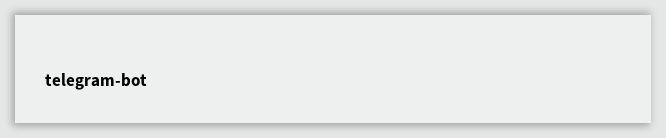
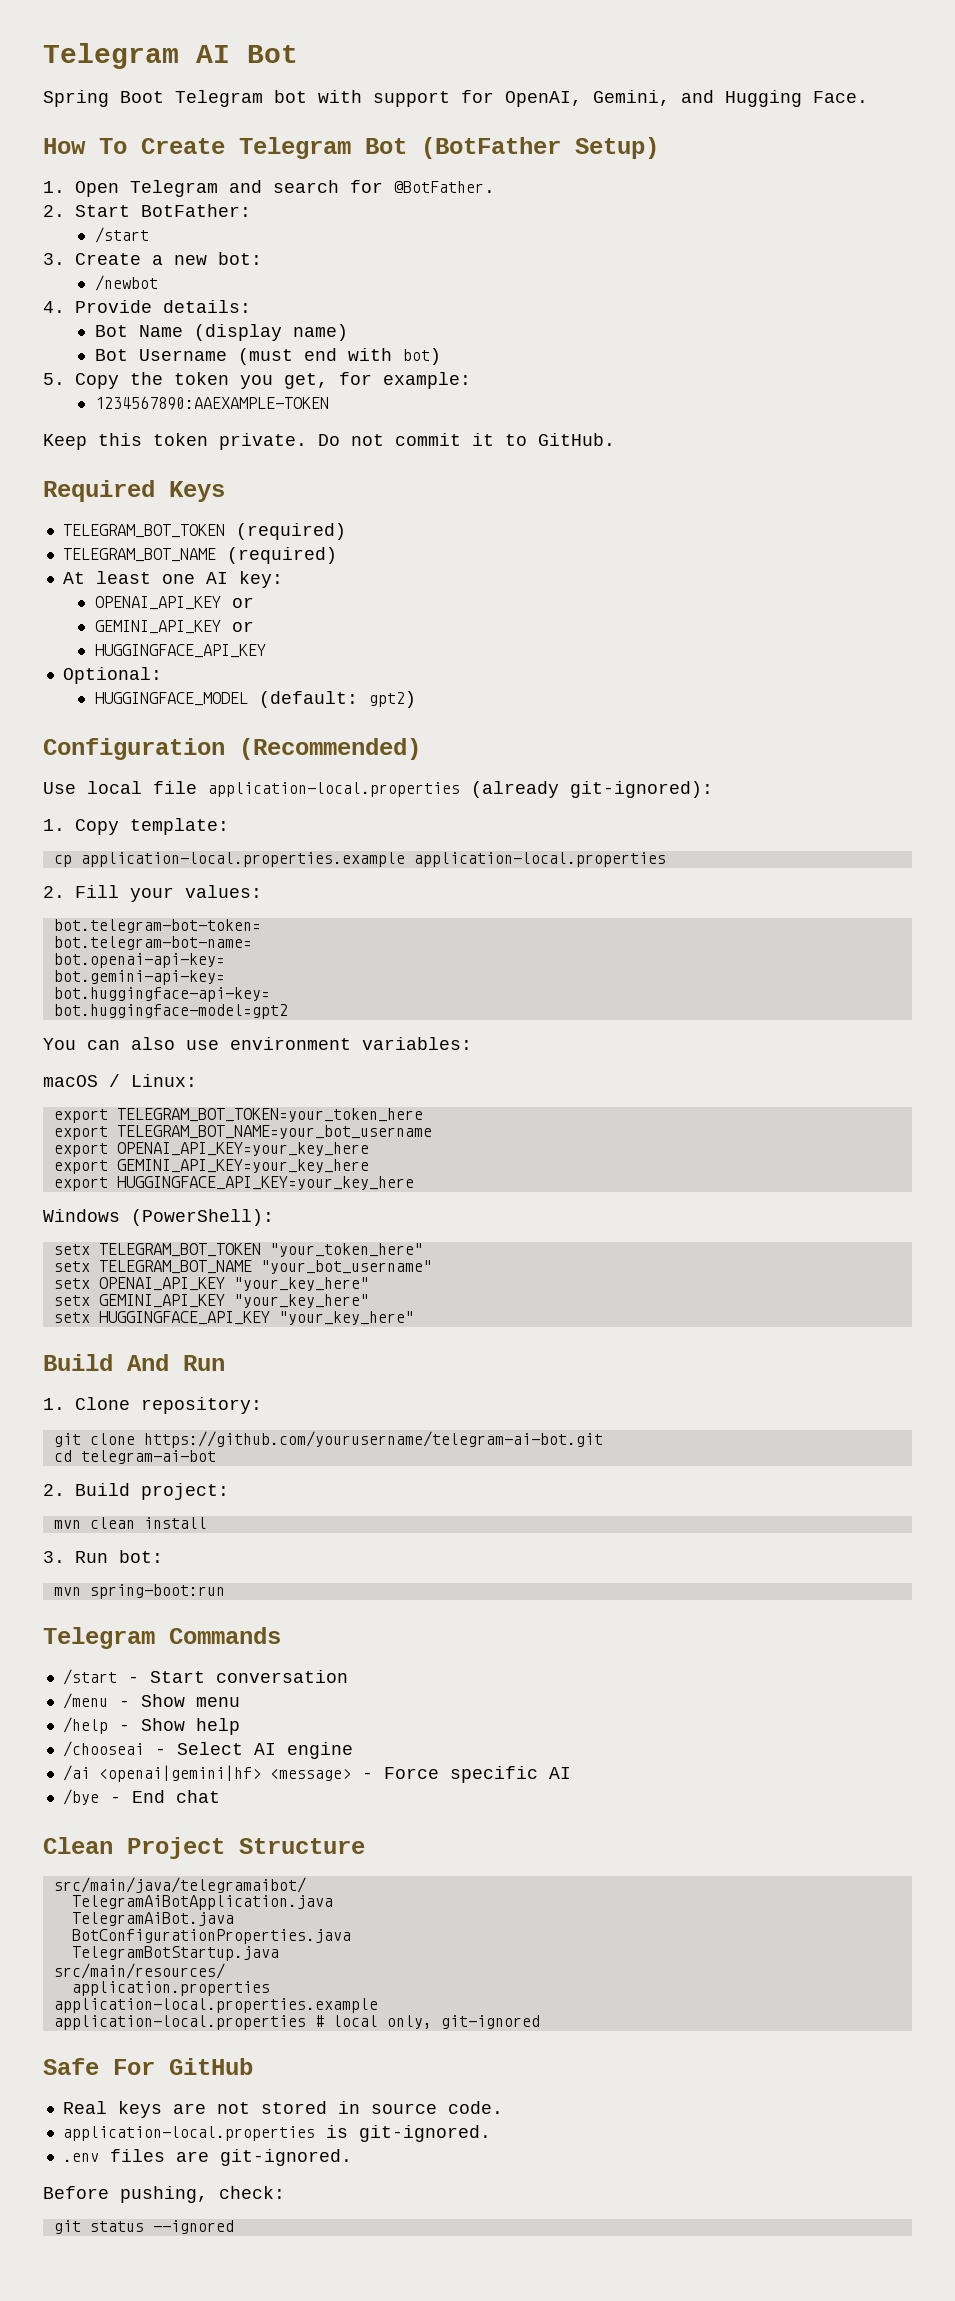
- telegram-bot
+ Telegram AI Bot
+ Spring Boot Telegram bot with support for OpenAI, Gemini, and Hugging Face.
+ How To Create Telegram Bot (BotFather Setup)
+ 1. Open Telegram and search for @BotFather.
+ 2. Start BotFather:
+ /start
+ 3. Create a new bot:
+ /newbot
+ 4. Provide details:
+ Bot Name (display name)
+ Bot Username (must end with bot)
+ 5. Copy the token you get, for example:
+ 1234567890:AAEXAMPLE-TOKEN
+ Keep this token private. Do not commit it to GitHub.
+ Required Keys
+ TELEGRAM_BOT_TOKEN (required)
+ TELEGRAM_BOT_NAME (required)
+ At least one AI key:
+ OPENAI_API_KEY or
+ GEMINI_API_KEY or
+ HUGGINGFACE_API_KEY
+ Optional:
+ HUGGINGFACE_MODEL (default: gpt2)
+ Configuration (Recommended)
+ Use local file application-local.properties (already git-ignored):
+ 1. Copy template:
+ cp application-local.properties.example application-local.properties
+ 2. Fill your values:
+ bot.telegram-bot-token=
+ bot.telegram-bot-name=
+ bot.openai-api-key=
+ bot.gemini-api-key=
+ bot.huggingface-api-key=
+ bot.huggingface-model=gpt2
+ You can also use environment variables:
+ macOS / Linux:
+ export TELEGRAM_BOT_TOKEN=your_token_here
+ export TELEGRAM_BOT_NAME=your_bot_username
+ export OPENAI_API_KEY=your_key_here
+ export GEMINI_API_KEY=your_key_here
+ export HUGGINGFACE_API_KEY=your_key_here
+ Windows (PowerShell):
+ setx TELEGRAM_BOT_TOKEN "your_token_here"
+ setx TELEGRAM_BOT_NAME "your_bot_username"
+ setx OPENAI_API_KEY "your_key_here"
+ setx GEMINI_API_KEY "your_key_here"
+ setx HUGGINGFACE_API_KEY "your_key_here"
+ Build And Run
+ 1. Clone repository:
+ git clone https://github.com/yourusername/telegram-ai-bot.git
+ cd telegram-ai-bot
+ 2. Build project:
+ mvn clean install
+ 3. Run bot:
+ mvn spring-boot:run
+ Telegram Commands
+ /start - Start conversation
+ /menu - Show menu
+ /help - Show help
+ /chooseai - Select AI engine
+ /ai <openai|gemini|hf> <message> - Force specific AI
+ /bye - End chat
+ Clean Project Structure
+ src/main/java/telegramaibot/
+ TelegramAiBotApplication.java
+ TelegramAiBot.java
+ BotConfigurationProperties.java
+ TelegramBotStartup.java
+ src/main/resources/
+ application.properties
+ application-local.properties.example
+ application-local.properties # local only, git-ignored
+ Safe For GitHub
+ Real keys are not stored in source code.
+ application-local.properties is git-ignored.
+ .env files are git-ignored.
+ Before pushing, check:
+ git status --ignored

